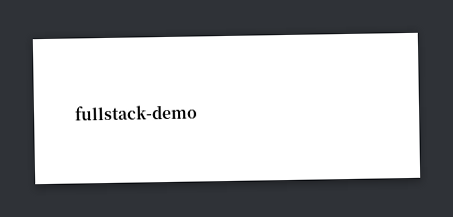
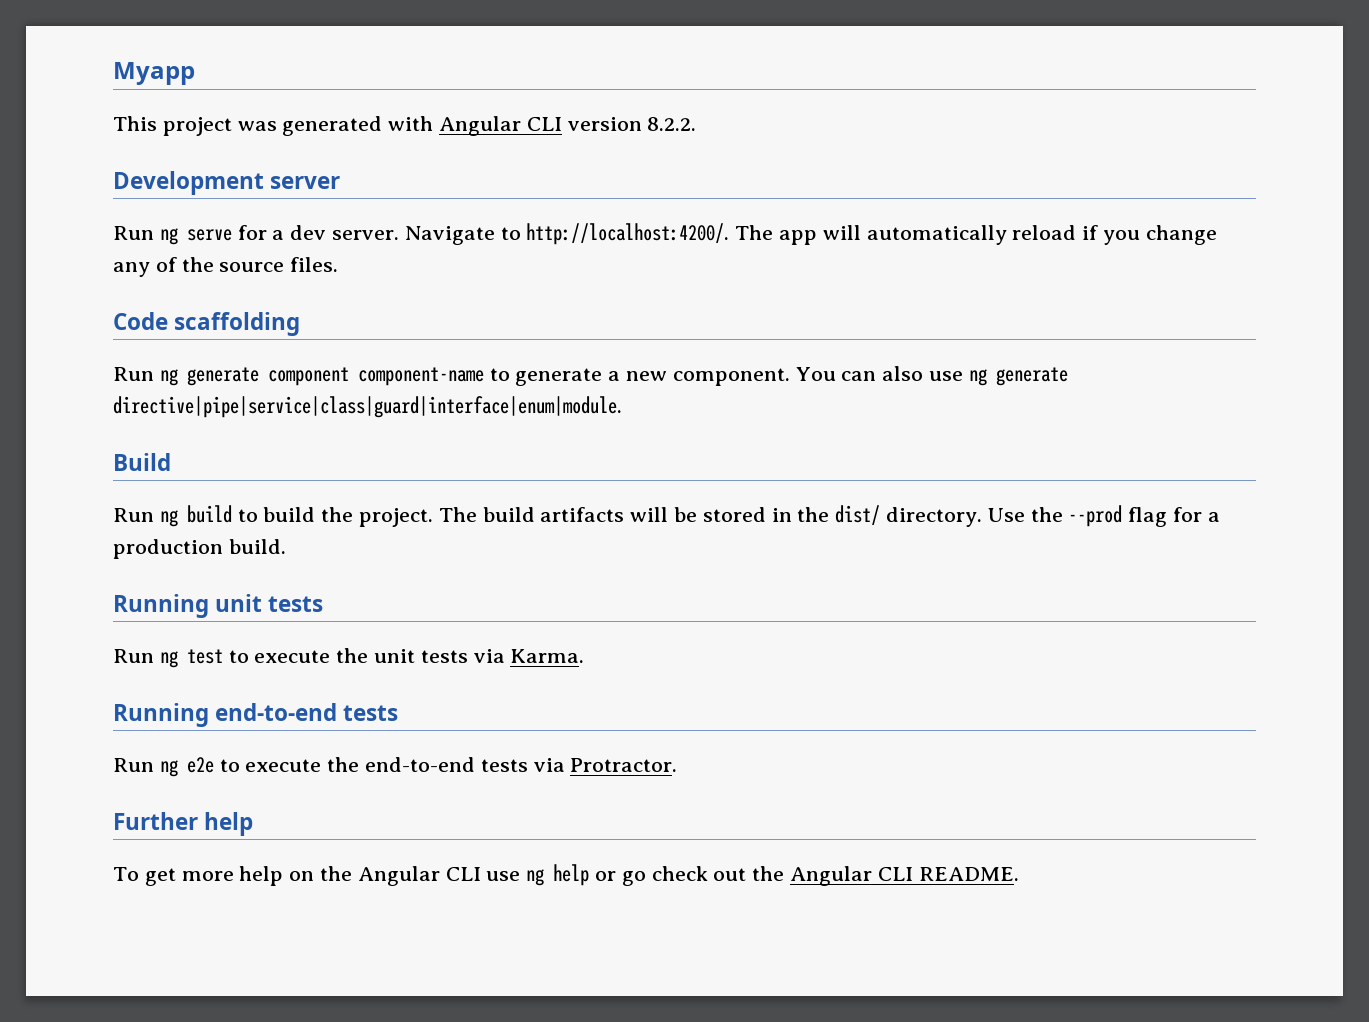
- fullstack-demo
+ Myapp
+ This project was generated with Angular CLI version 8.2.2.
+ Development server
+ Run ng serve for a dev server. Navigate to http://localhost:4200/. The app will automatically reload if you change any of the source files.
+ Code scaffolding
+ Run ng generate component component-name to generate a new component. You can also use ng generate directive|pipe|service|class|guard|interface|enum|module.
+ Build
+ Run ng build to build the project. The build artifacts will be stored in the dist/ directory. Use the --prod flag for a production build.
+ Running unit tests
+ Run ng test to execute the unit tests via Karma.
+ Running end-to-end tests
+ Run ng e2e to execute the end-to-end tests via Protractor.
+ Further help
+ To get more help on the Angular CLI use ng help or go check out the Angular CLI README.

